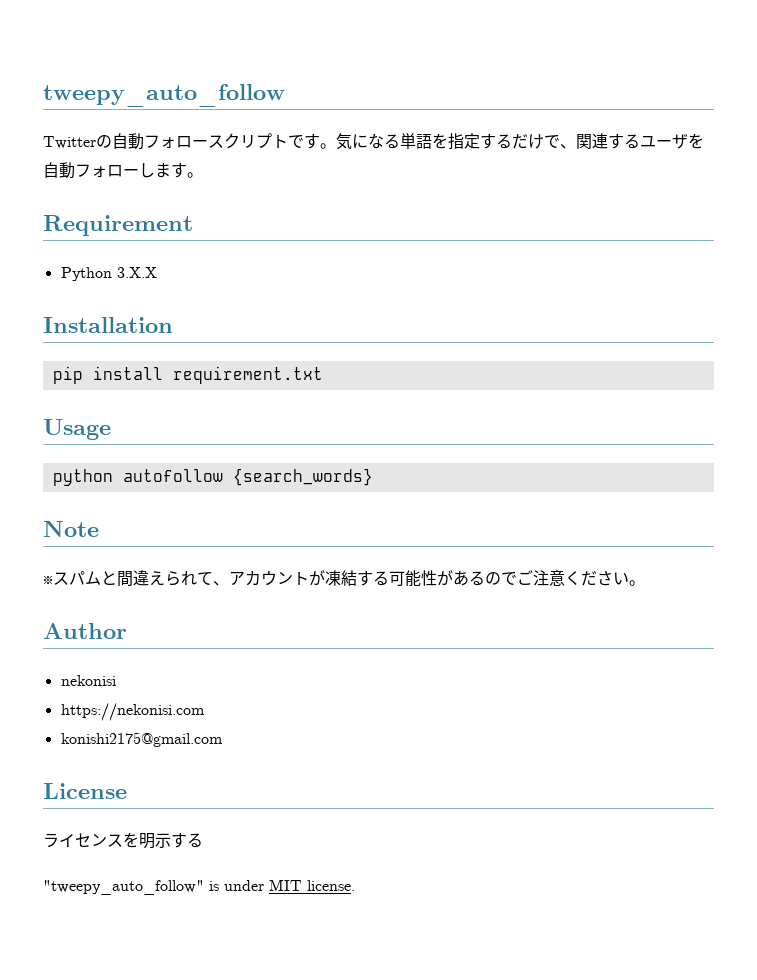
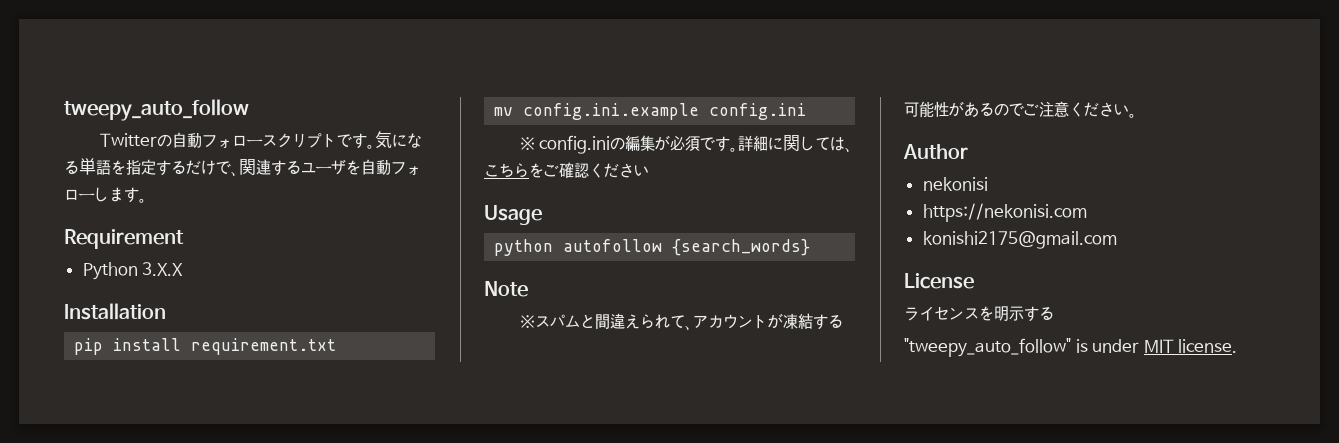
+ mv config.ini.example config.ini
+ ※ config.iniの編集が必須です。詳細に関しては、こちらをご確認ください

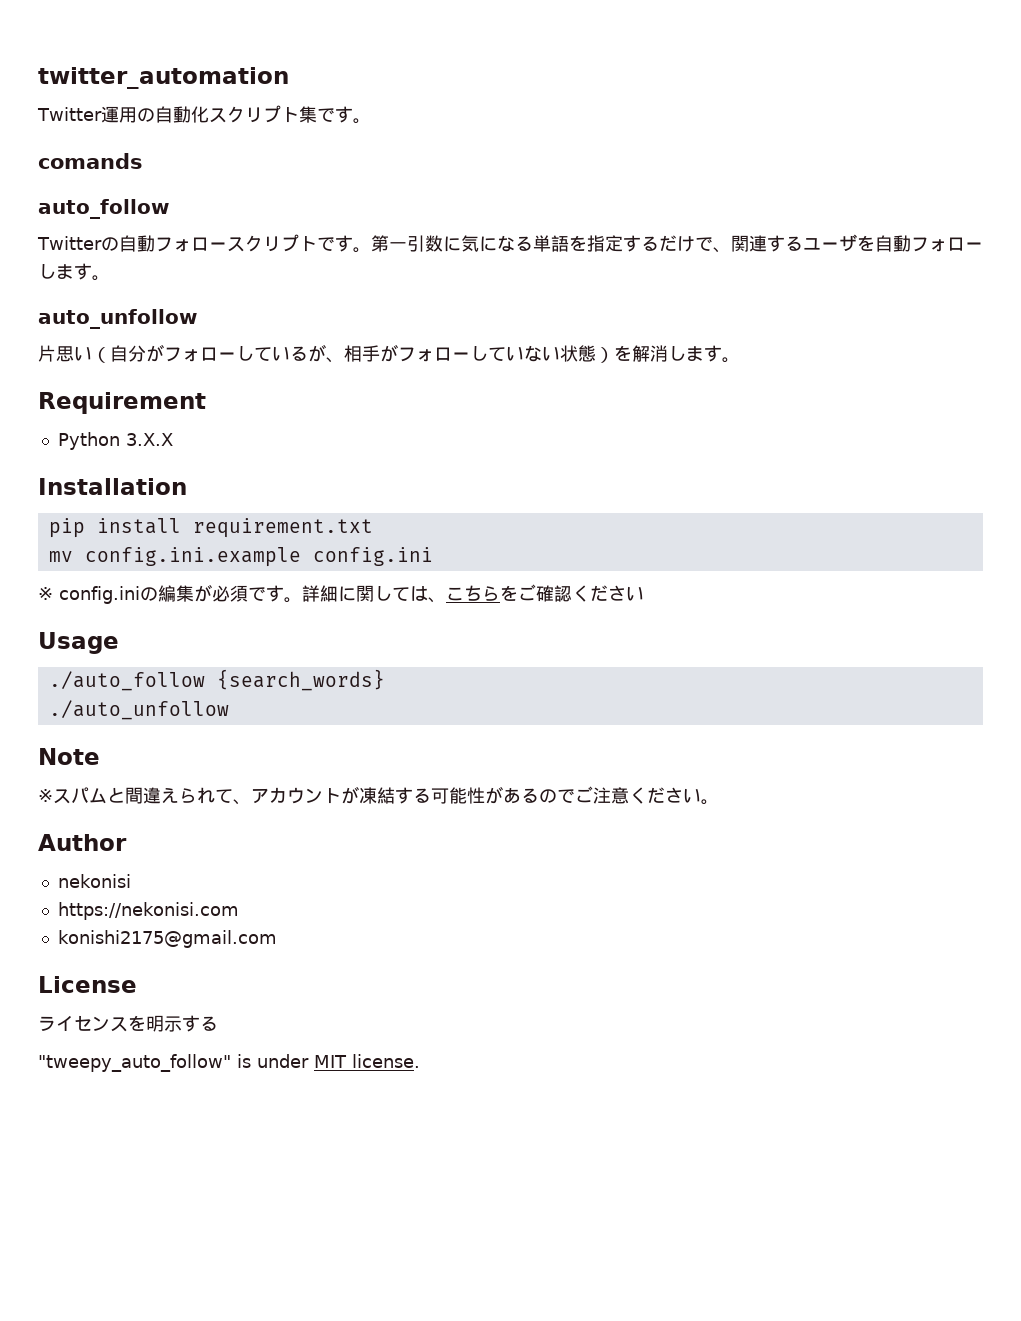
- tweepy_auto_follow
+ twitter_automation
+ Twitter運用の自動化スクリプト集です。
+ comands
+ auto_follow
- 気になる単語を指定するだけで、関連するユーザを自動フォローします。
+ 第一引数に気になる単語を指定するだけで、関連するユーザを自動フォローします。
+ auto_unfollow
+ 片思い（自分がフォローしているが、相手がフォローしていない状態）を解消します。
- python autofollow {search_words}
+ ./auto_follow {search_words}
+ ./auto_unfollow

